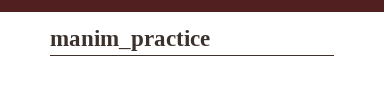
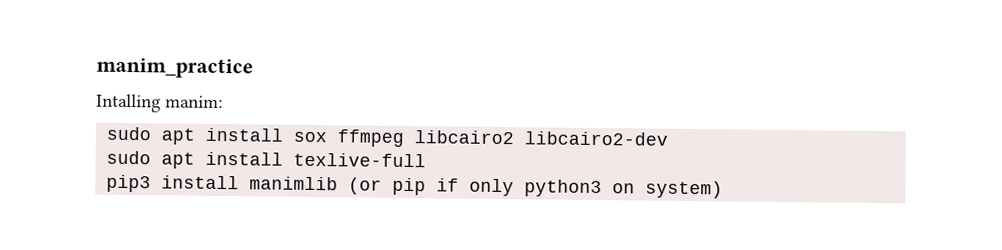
+ Intalling manim:
+ sudo apt install sox ffmpeg libcairo2 libcairo2-dev
+ sudo apt install texlive-full
+ pip3 install manimlib (or pip if only python3 on system)

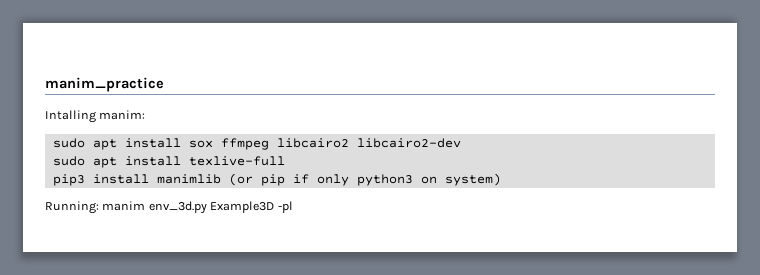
+ Running: manim env_3d.py Example3D -pl

